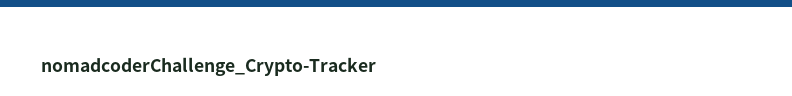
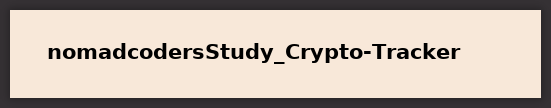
- nomadcoderChallenge_Crypto-Tracker
+ nomadcodersStudy_Crypto-Tracker

